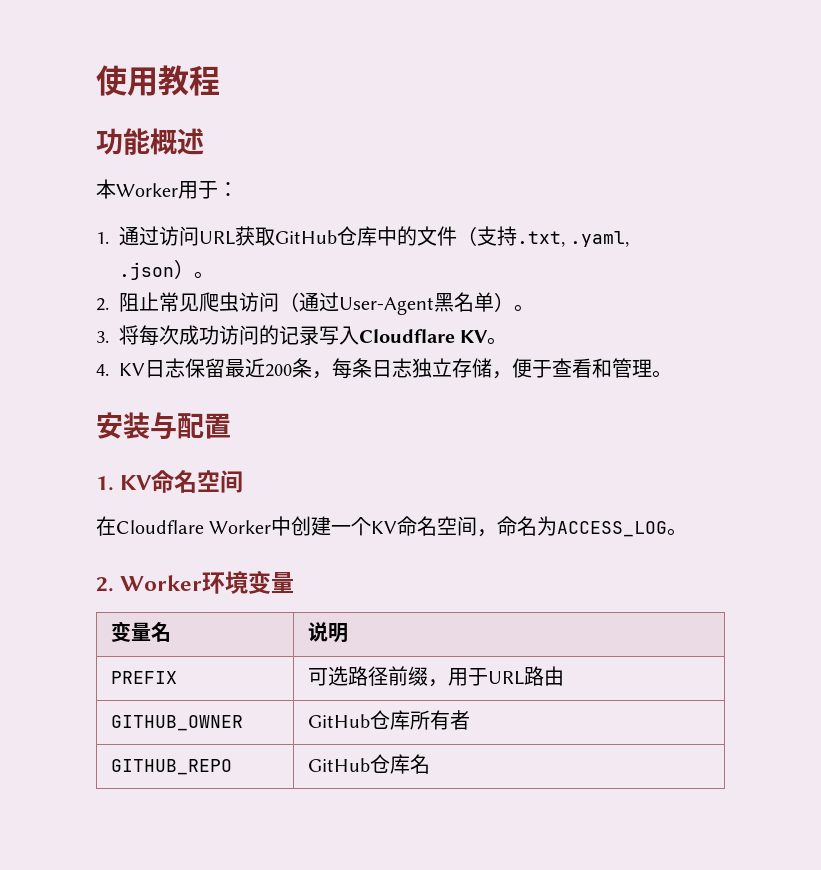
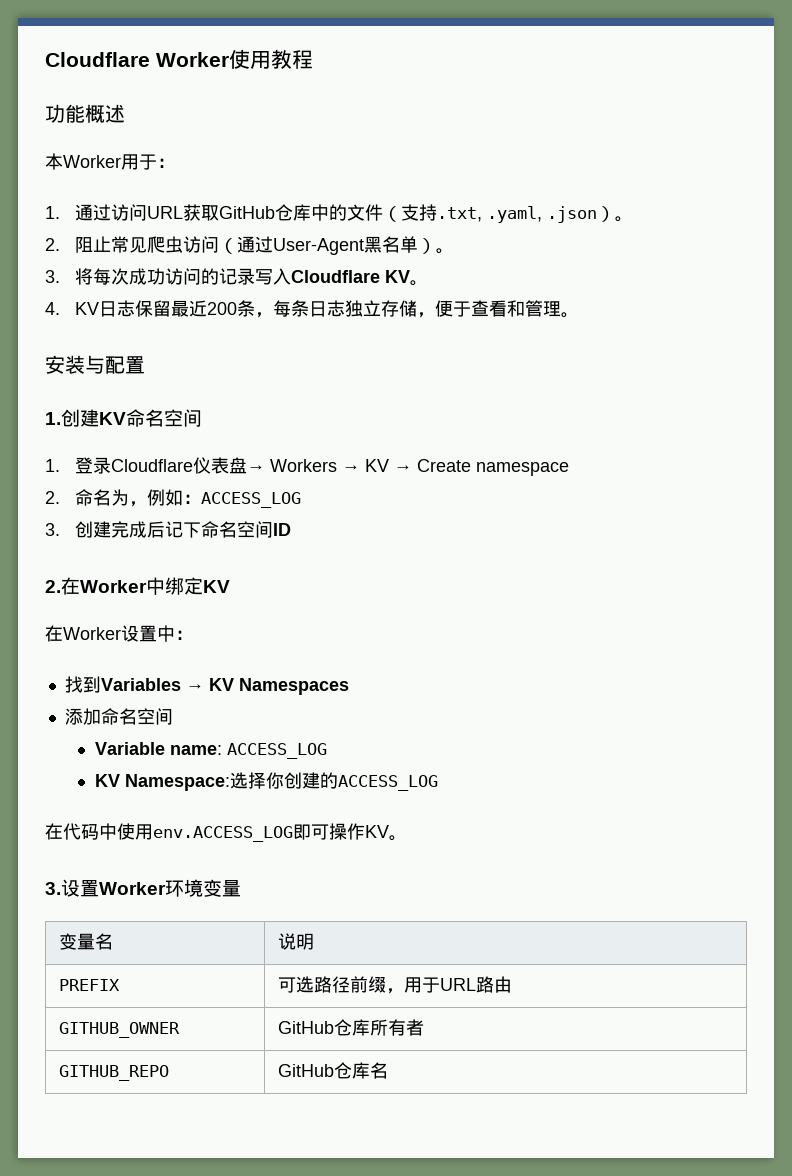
- 使用教程
+ Cloudflare Worker使用教程
- 1. KV命名空间
+ 1.创建KV命名空间
- 在Cloudflare Worker中创建一个KV命名空间，命名为ACCESS_LOG。
- 2. Worker环境变量
+ 1.登录Cloudflare仪表盘→ Workers → KV → Create namespace
+ 2.命名为，例如：ACCESS_LOG
+ 3.创建完成后记下命名空间ID
+ 2.在Worker中绑定KV
+ 在Worker设置中：
+ 找到Variables → KV Namespaces
+ 添加命名空间
+ Variable name: ACCESS_LOG
+ KV Namespace:选择你创建的ACCESS_LOG
+ 在代码中使用env.ACCESS_LOG即可操作KV。
+ 3.设置Worker环境变量

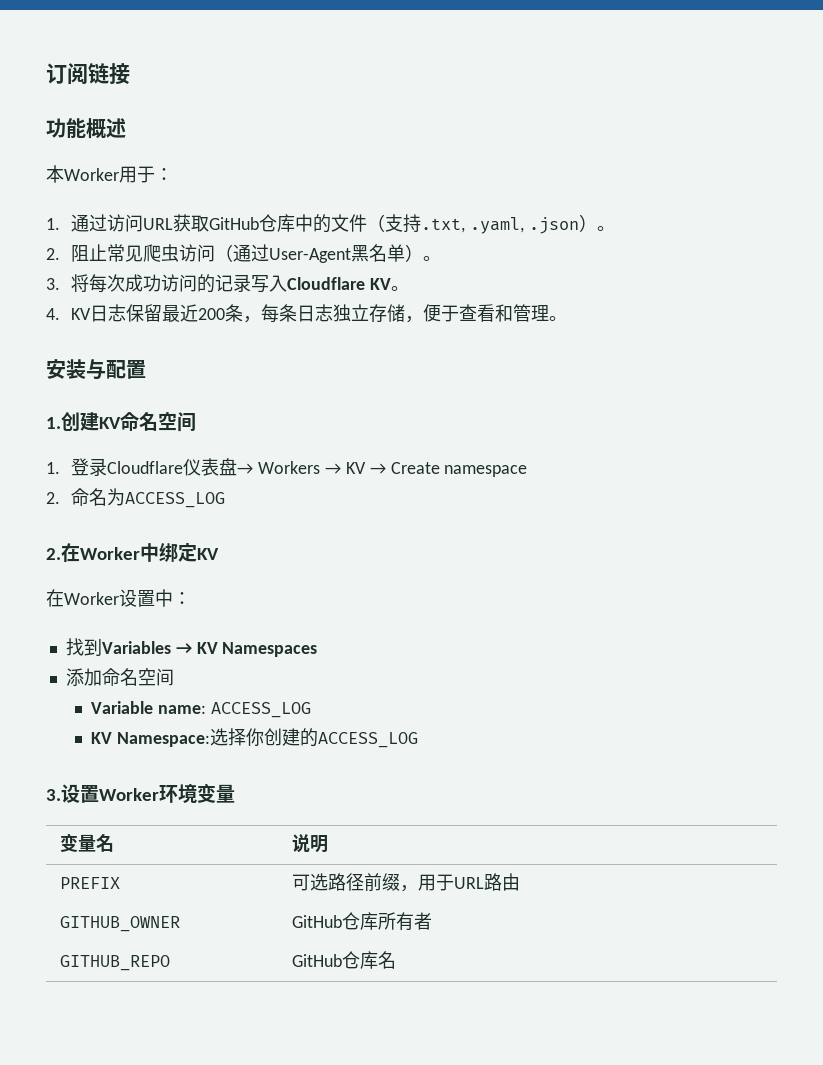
- Cloudflare Worker使用教程
+ 订阅链接
- 2.命名为，例如：ACCESS_LOG
- 3.创建完成后记下命名空间ID
+ 2.命名为ACCESS_LOG
- 在代码中使用env.ACCESS_LOG即可操作KV。

